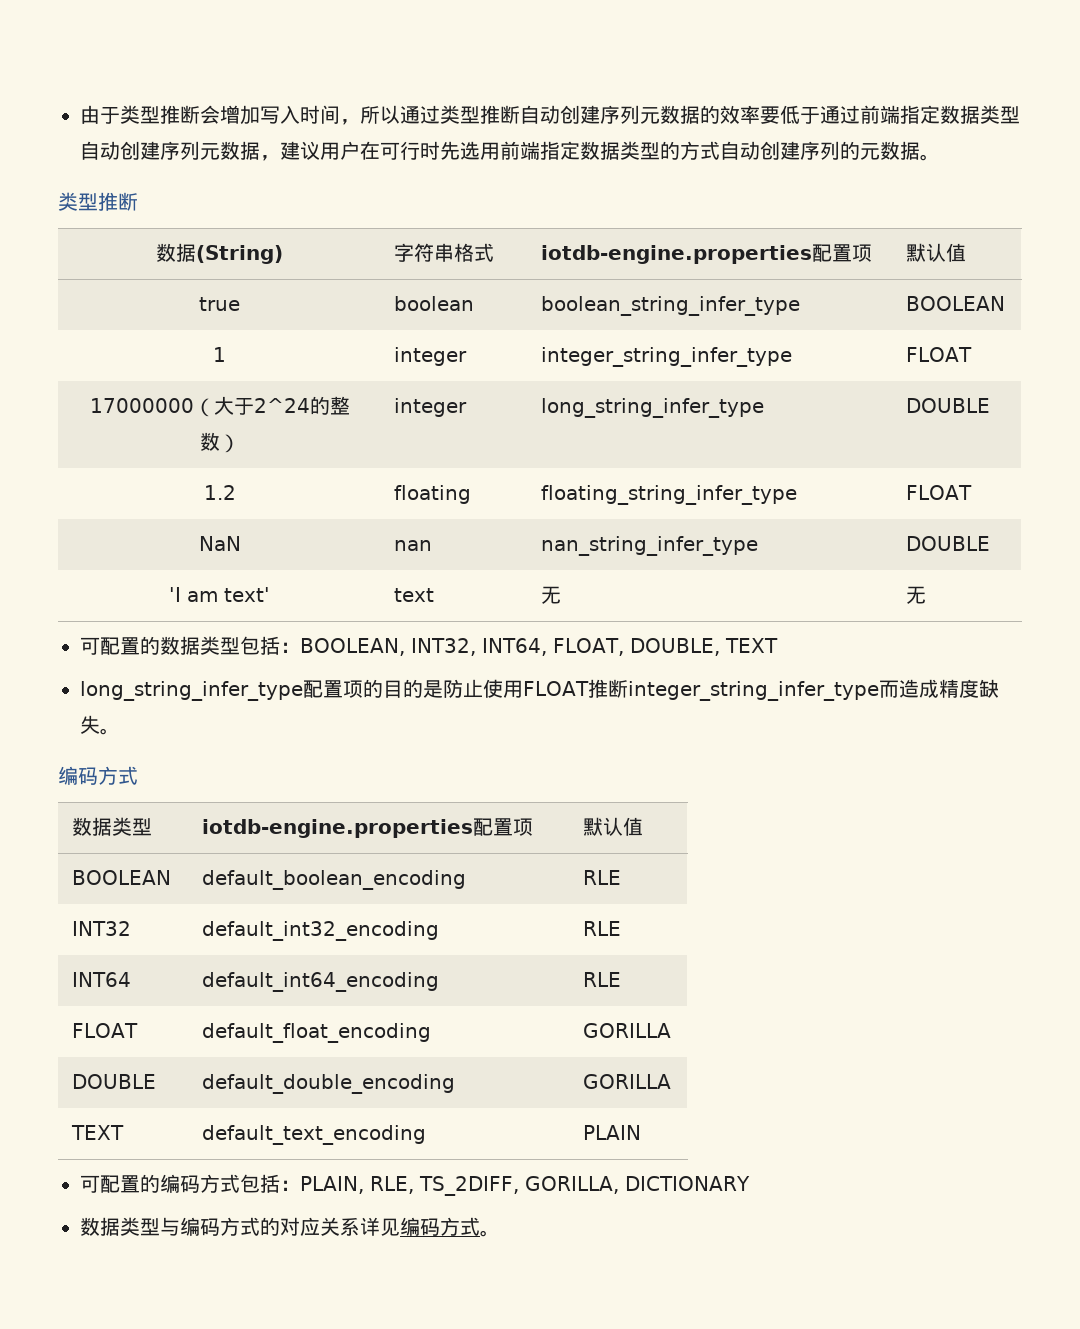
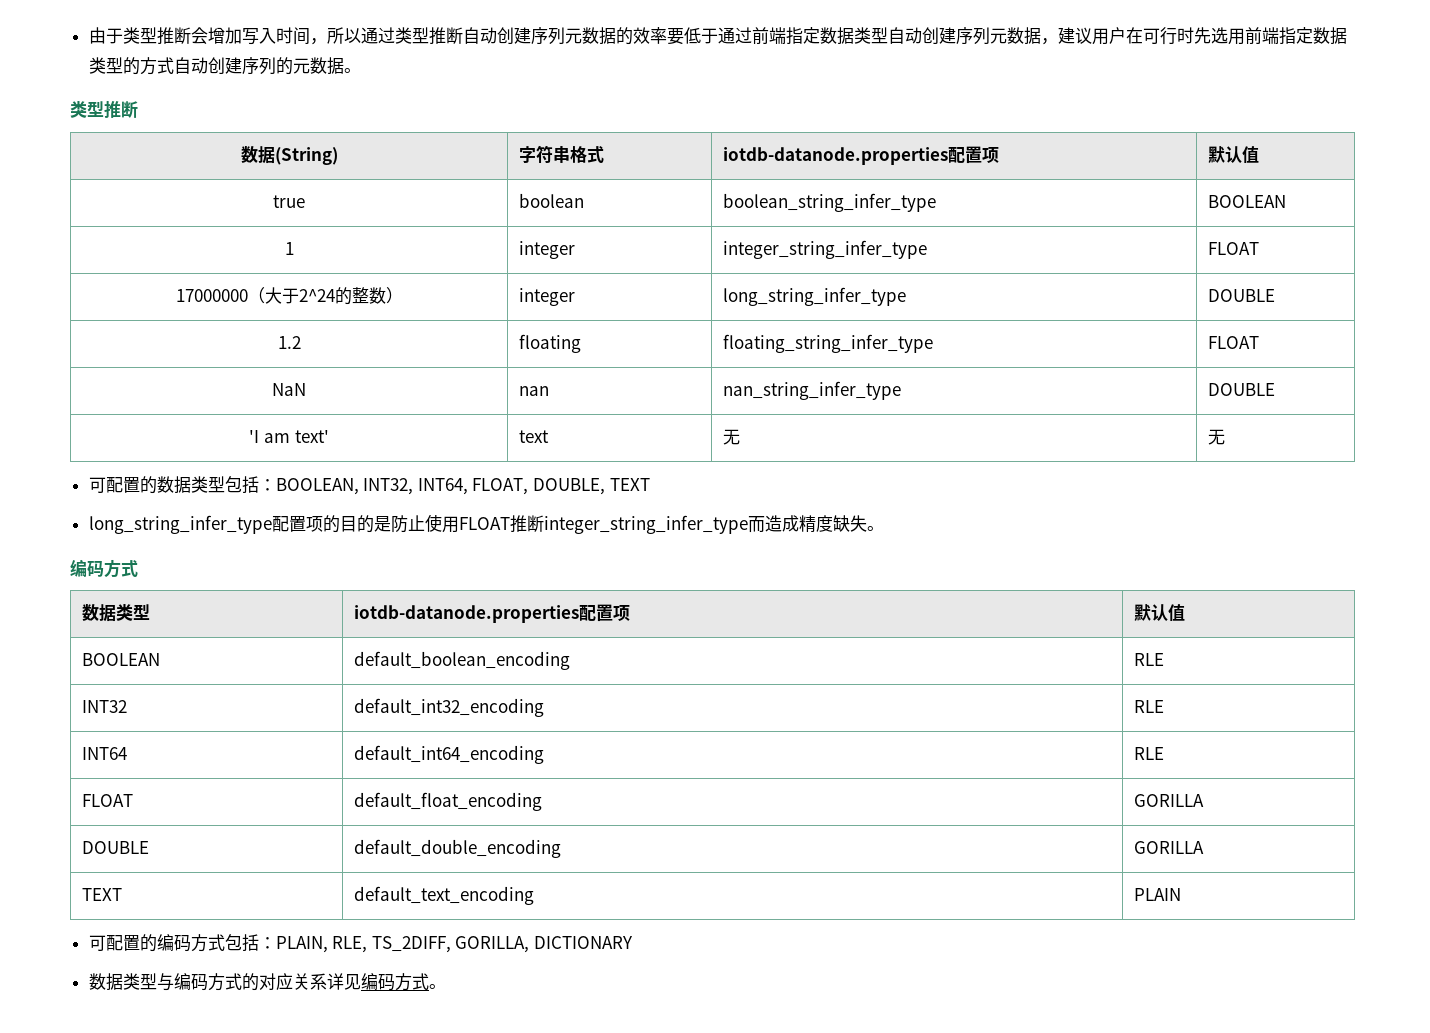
- 数据(String) | 字符串格式 | iotdb-engine.properties配置项 | 默认值
+ 数据(String) | 字符串格式 | iotdb-datanode.properties配置项 | 默认值
- 数据类型 | iotdb-engine.properties配置项 | 默认值
+ 数据类型 | iotdb-datanode.properties配置项 | 默认值

